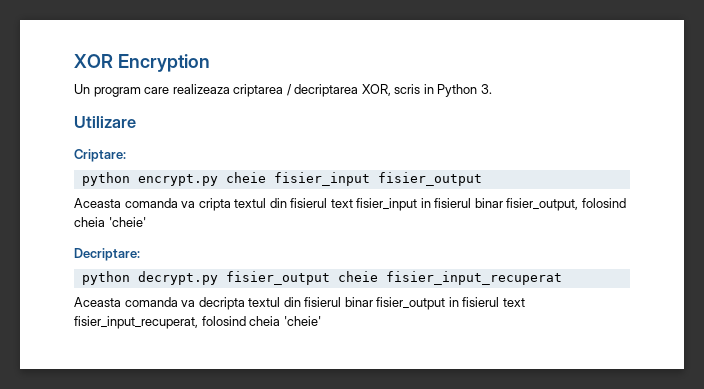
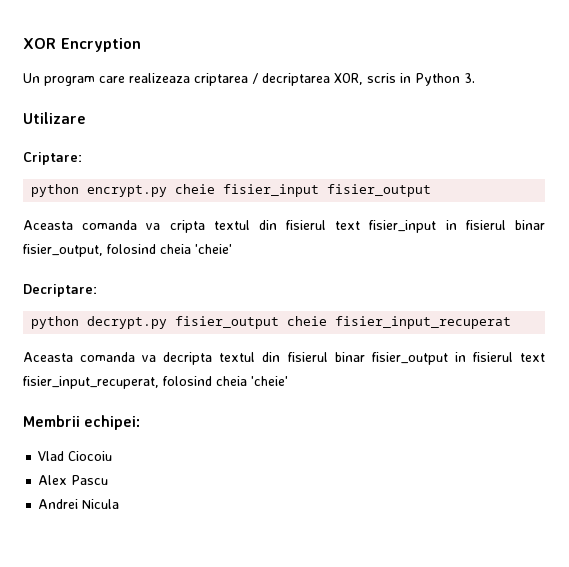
+ Membrii echipei:
+ Vlad Ciocoiu
+ Alex Pascu
+ Andrei Nicula

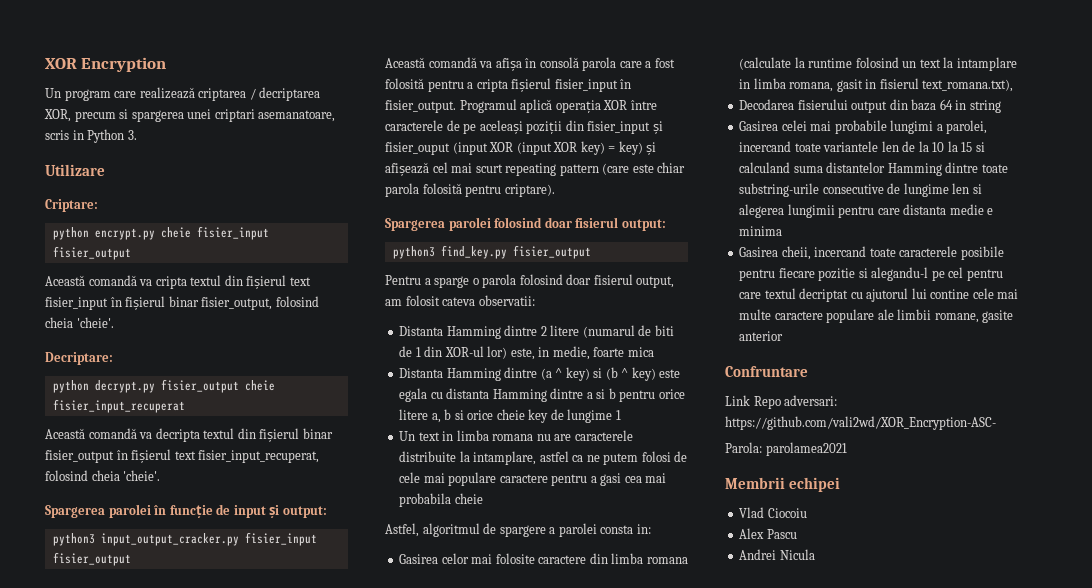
- Un program care realizeaza criptarea / decriptarea XOR, scris in Python 3.
+ Un program care realizează criptarea / decriptarea XOR, precum si spargerea unei criptari asemanatoare, scris in Python 3.
- Aceasta comanda va cripta textul din fisierul text fisier_input in fisierul binar fisier_output, folosind cheia 'cheie'
+ Această comandă va cripta textul din fișierul text fisier_input în fișierul binar fisier_output, folosind cheia 'cheie'.
- Aceasta comanda va decripta textul din fisierul binar fisier_output in fisierul text fisier_input_recuperat, folosind cheia 'cheie'
+ Această comandă va decripta textul din fișierul binar fisier_output în fișierul text fisier_input_recuperat, folosind cheia 'cheie'.
+ Spargerea parolei în funcție de input și output:
+ python3 input_output_cracker.py fisier_input fisier_output
+ Această comandă va afișa în consolă parola care a fost folosită pentru a cripta fișierul fisier_input în fisier_output. Programul aplică operația XOR între caracterele de pe aceleași poziții din fisier_input și fisier_ouput (input XOR (input XOR key) = key) și afișează cel mai scurt repeating pattern (care este chiar parola folosită pentru criptare).
+ Spargerea parolei folosind doar fisierul output:
+ python3 find_key.py fisier_output
+ Pentru a sparge o parola folosind doar fisierul output, am folosit cateva observatii:
+ Distanta Hamming dintre 2 litere (numarul de biti de 1 din XOR-ul lor) este, in medie, foarte mica
+ Distanta Hamming dintre (a ^ key) si (b ^ key) este egala cu distanta Hamming dintre a si b pentru orice litere a, b si orice cheie key de lungime 1
+ Un text in limba romana nu are caracterele distribuite la intamplare, astfel ca ne putem folosi de cele mai populare caractere pentru a gasi cea mai probabila cheie
+ Astfel, algoritmul de spargere a parolei consta in:
+ Gasirea celor mai folosite caractere din limba romana (calculate la runtime folosind un text la intamplare in limba romana, gasit in fisierul text_romana.txt),
+ Decodarea fisierului output din baza 64 in string
+ Gasirea celei mai probabile lungimi a parolei, incercand toate variantele len de la 10 la 15 si calculand suma distantelor Hamming dintre toate substring-urile consecutive de lungime len si alegerea lungimii pentru care distanta medie e minima
+ Gasirea cheii, incercand toate caracterele posibile pentru fiecare pozitie si alegandu-l pe cel pentru care textul decriptat cu ajutorul lui contine cele mai multe caractere populare ale limbii romane, gasite anterior
+ Confruntare
+ Link Repo adversari: https://github.com/vali2wd/XOR_Encryption-ASC-
+ Parola: parolamea2021
- Membrii echipei:
+ Membrii echipei

